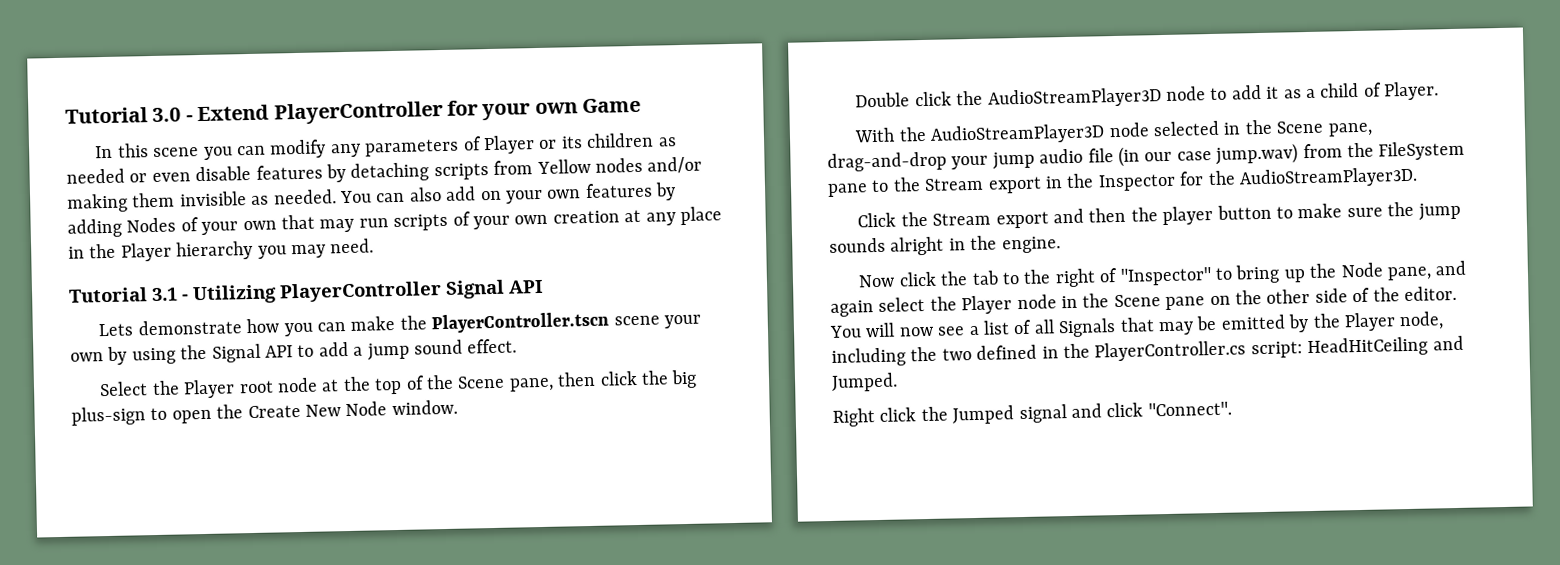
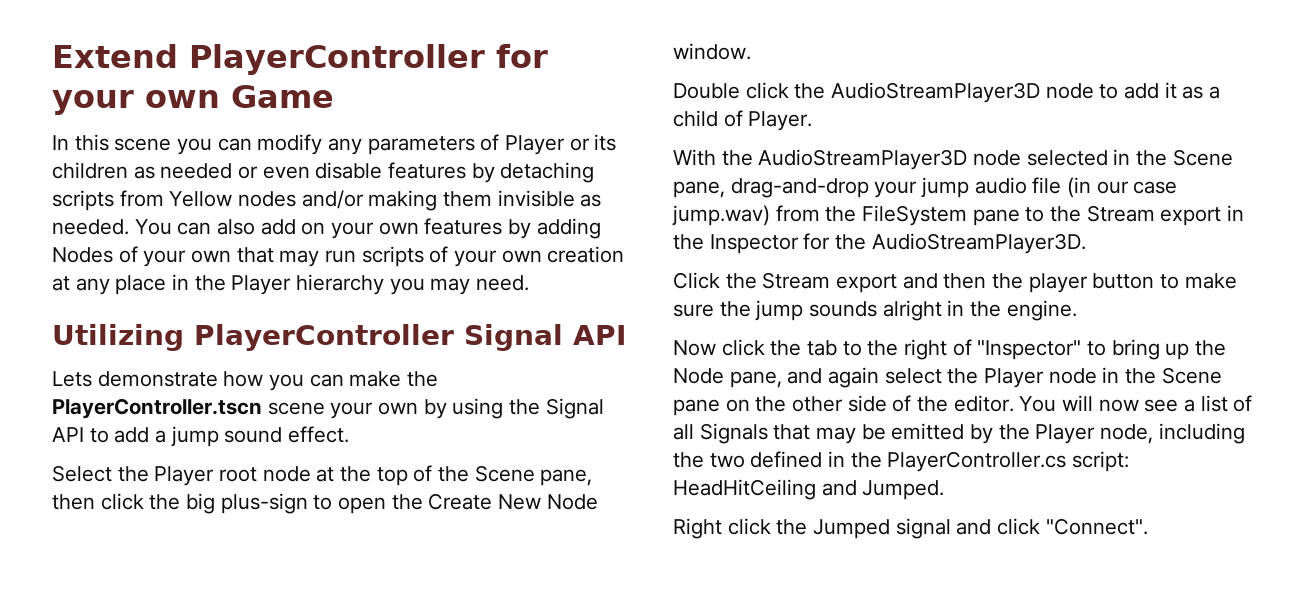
- Tutorial 3.0 - Extend PlayerController for your own Game
+ Extend PlayerController for your own Game
- Tutorial 3.1 - Utilizing PlayerController Signal API
+ Utilizing PlayerController Signal API

